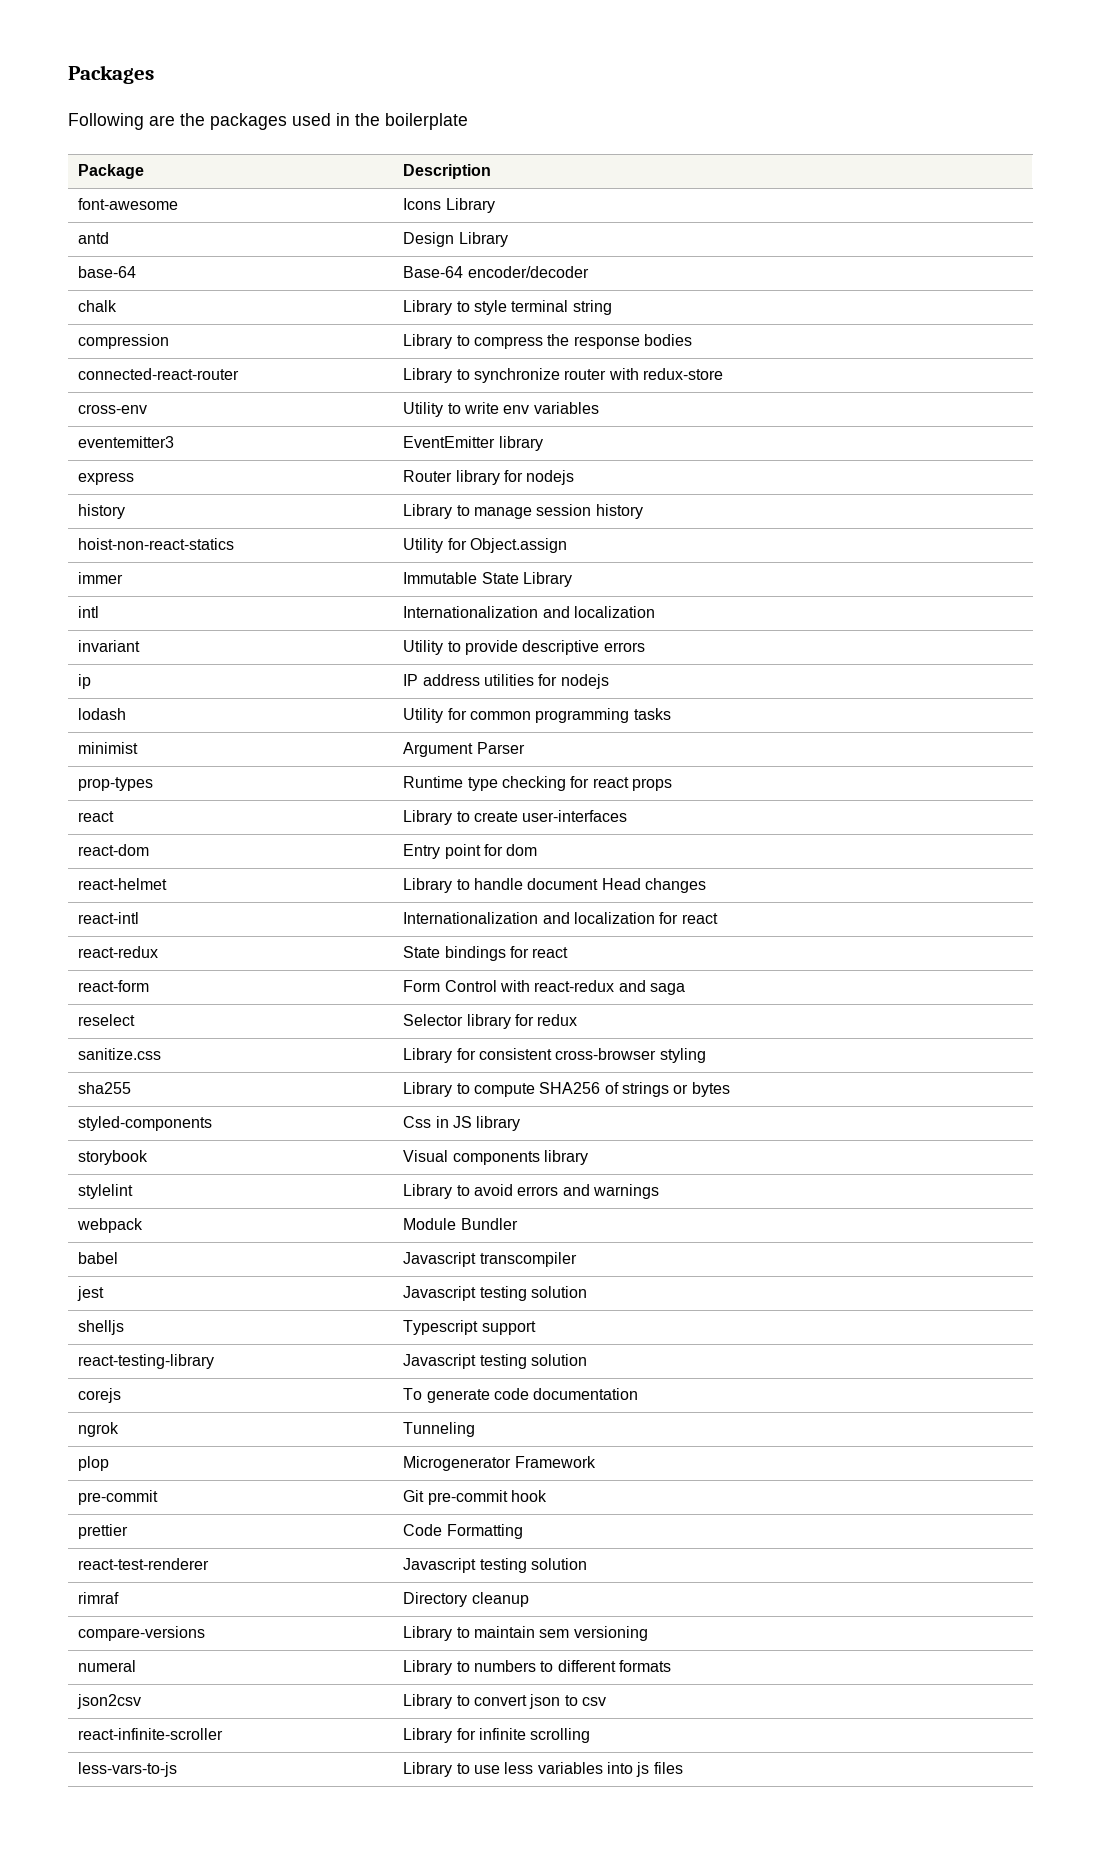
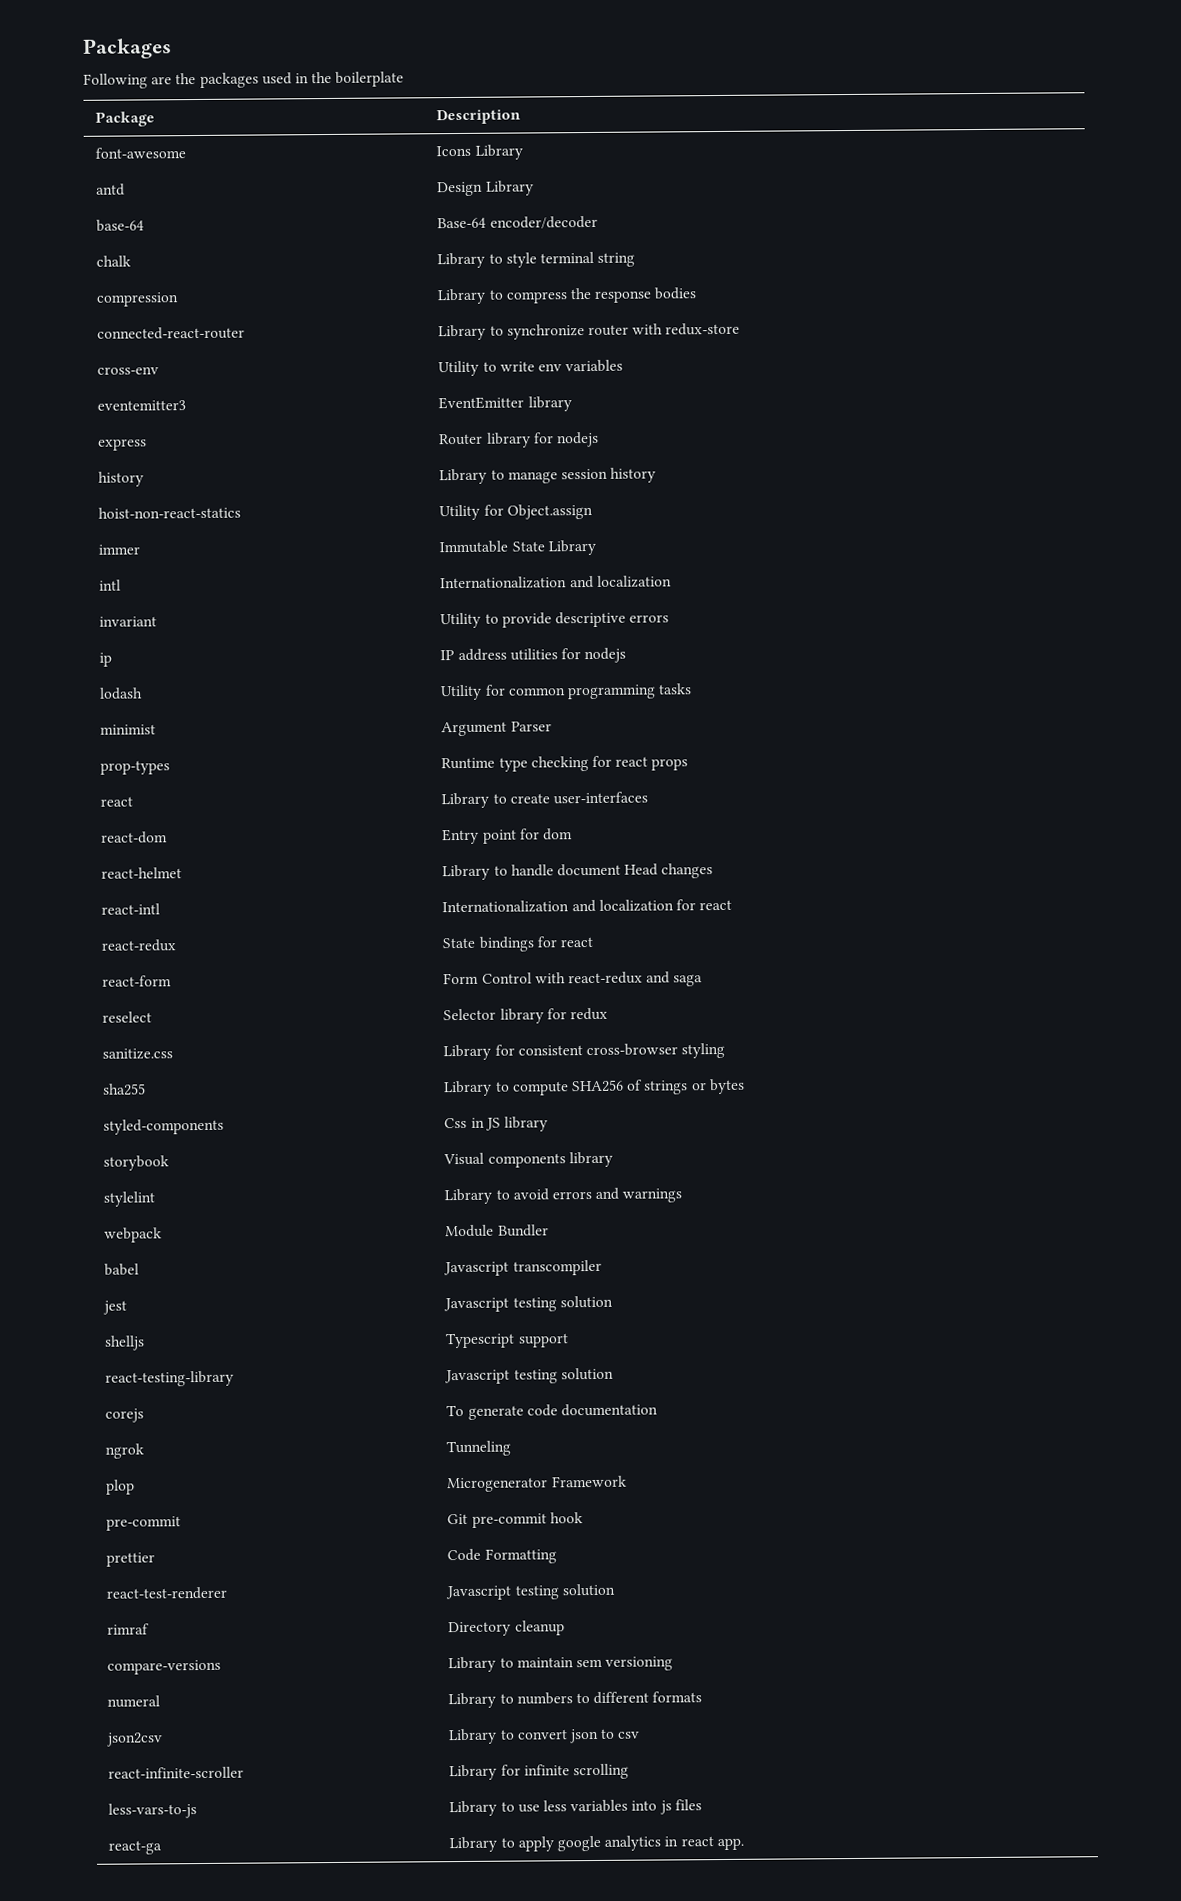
+ react-ga | Library to apply google analytics in react app.

